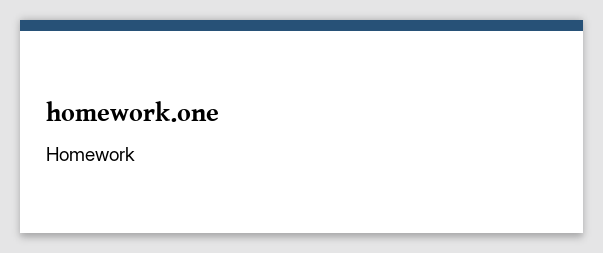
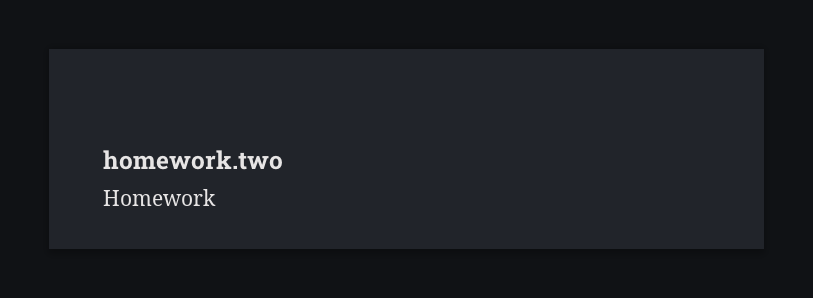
- homework.one
+ homework.two

